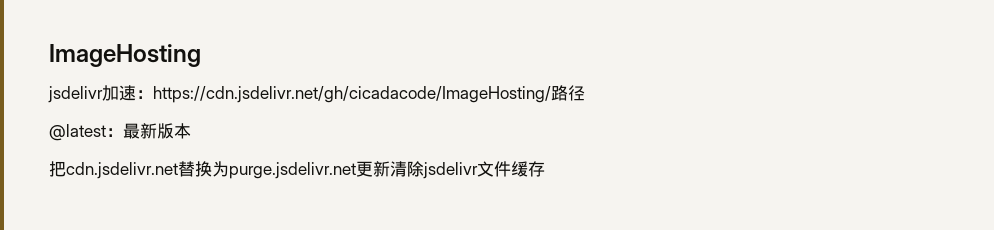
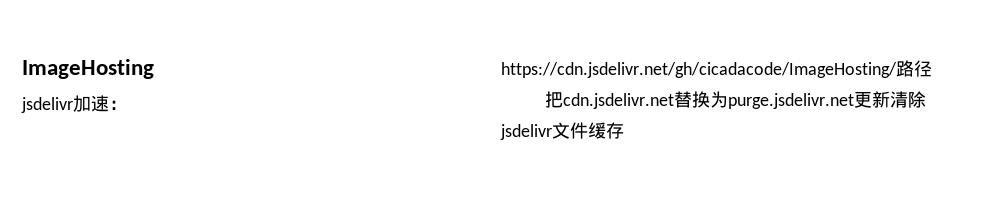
- @latest：最新版本

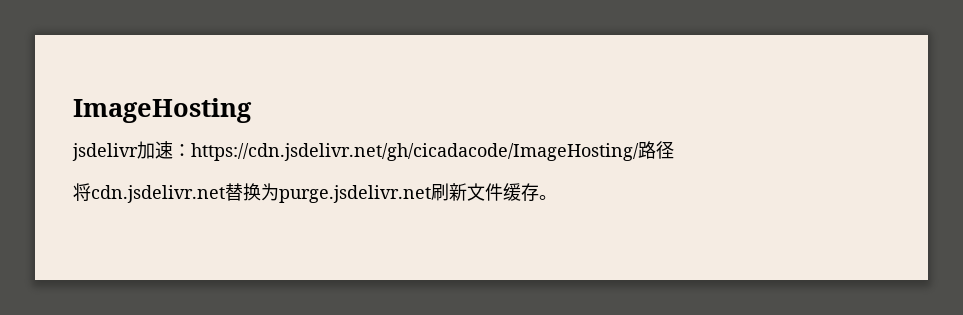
- 把cdn.jsdelivr.net替换为purge.jsdelivr.net更新清除jsdelivr文件缓存
+ 将cdn.jsdelivr.net替换为purge.jsdelivr.net刷新文件缓存。

